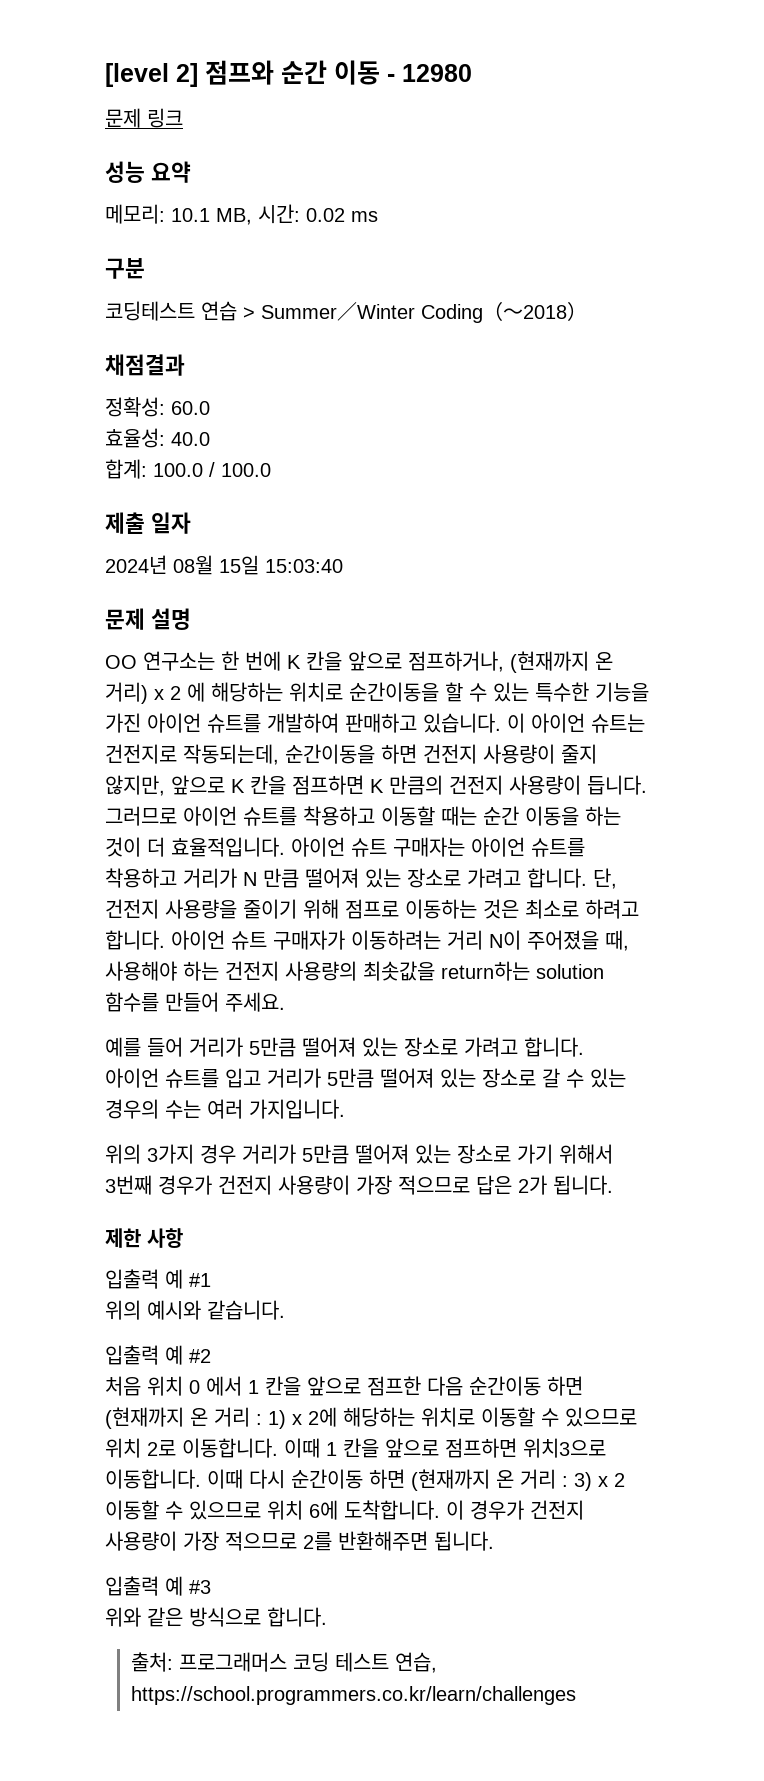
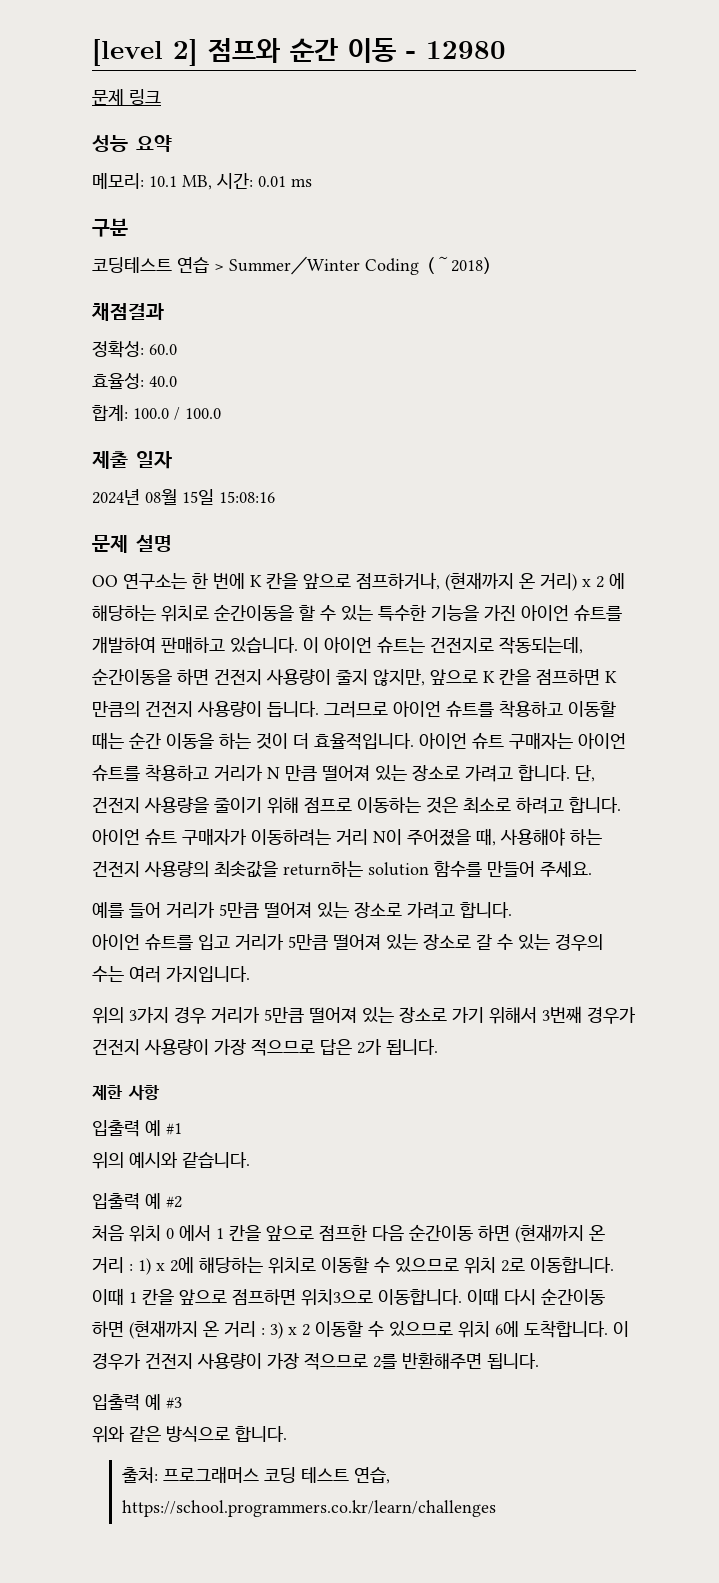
- 메모리: 10.1 MB, 시간: 0.02 ms
+ 메모리: 10.1 MB, 시간: 0.01 ms
- 2024년 08월 15일 15:03:40
+ 2024년 08월 15일 15:08:16

